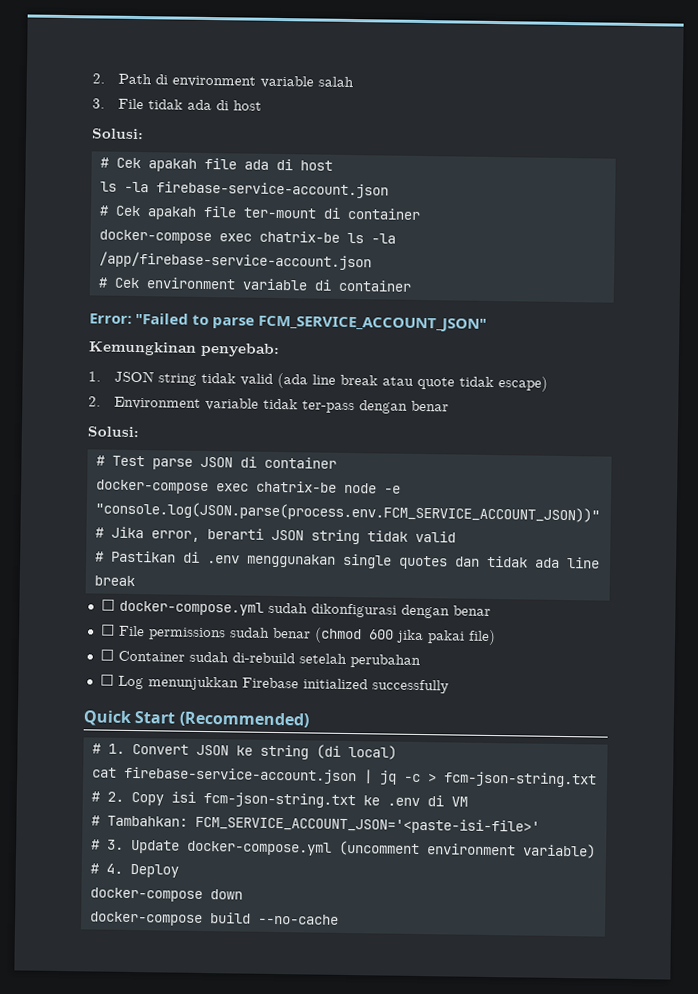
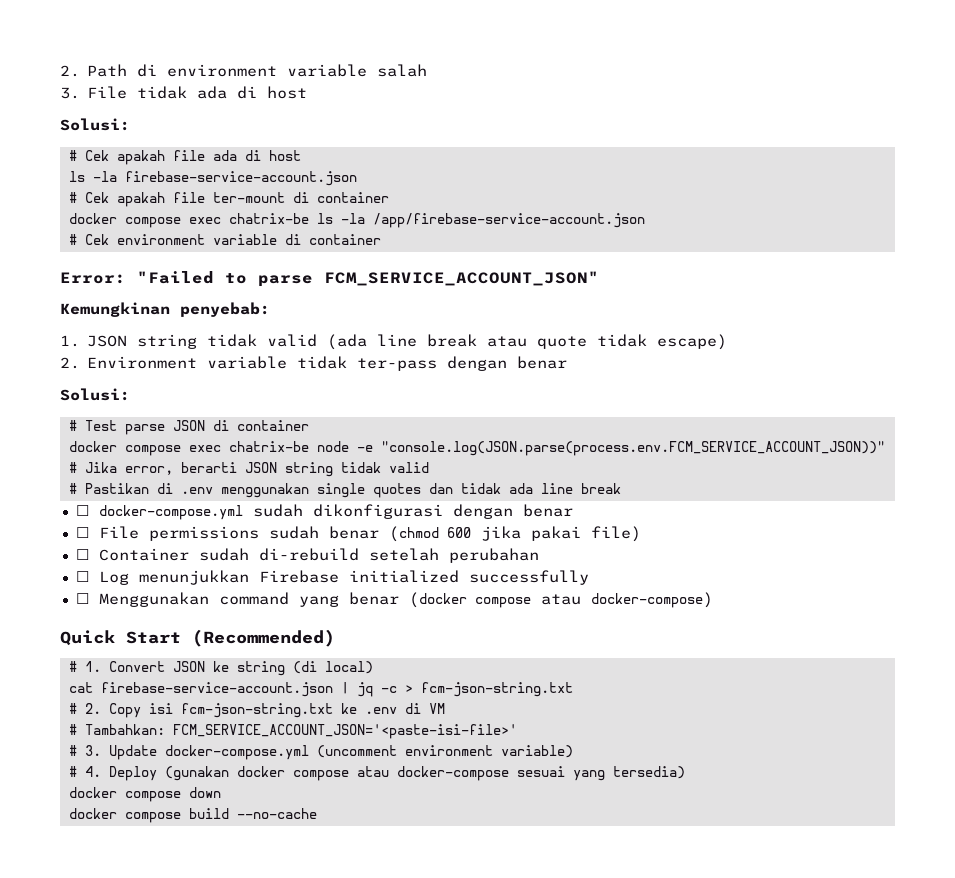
- docker-compose exec chatrix-be ls -la /app/firebase-service-account.json
+ docker compose exec chatrix-be ls -la /app/firebase-service-account.json
- docker-compose exec chatrix-be node -e "console.log(JSON.parse(process.env.FCM_SERVICE_ACCOUNT_JSON))"
+ docker compose exec chatrix-be node -e "console.log(JSON.parse(process.env.FCM_SERVICE_ACCOUNT_JSON))"
+ ☐ Menggunakan command yang benar (docker compose atau docker-compose)
- # 4. Deploy
- docker-compose down
+ # 4. Deploy (gunakan docker compose atau docker-compose sesuai yang tersedia)
+ docker compose down
- docker-compose build --no-cache
+ docker compose build --no-cache

